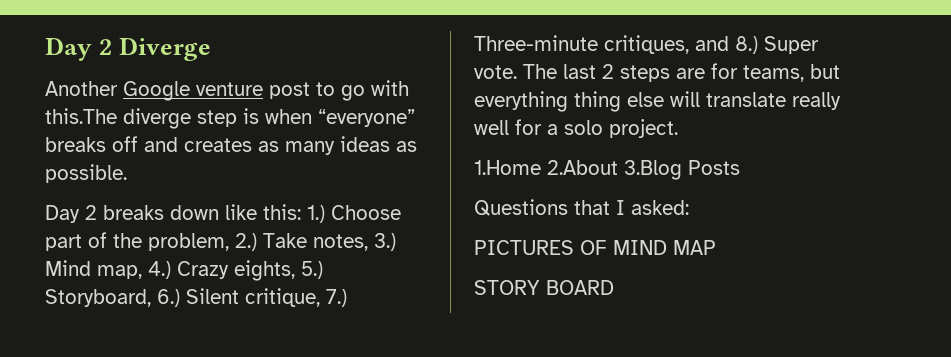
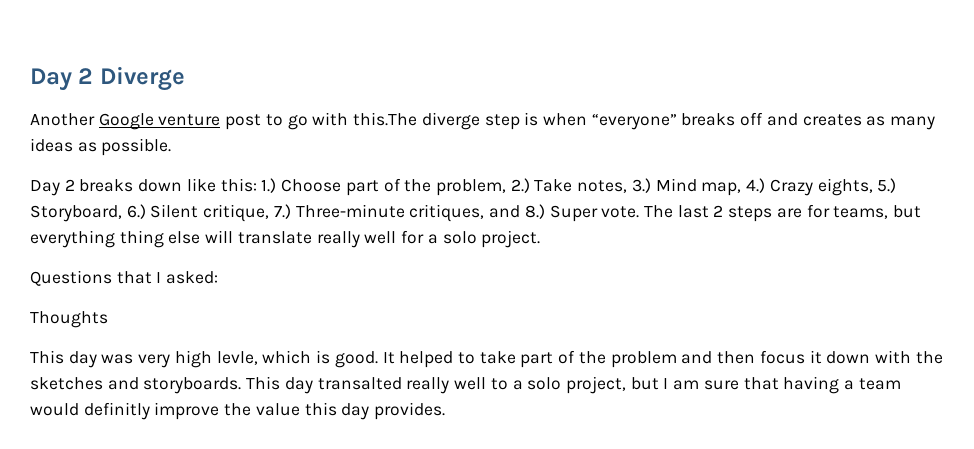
- 1.Home 2.About 3.Blog Posts
- PICTURES OF MIND MAP
- STORY BOARD
+ Thoughts
+ This day was very high levle, which is good. It helped to take part of the problem and then focus it down with the sketches and storyboards. This day transalted really well to a solo project, but I am sure that having a team would definitly improve the value this day provides.

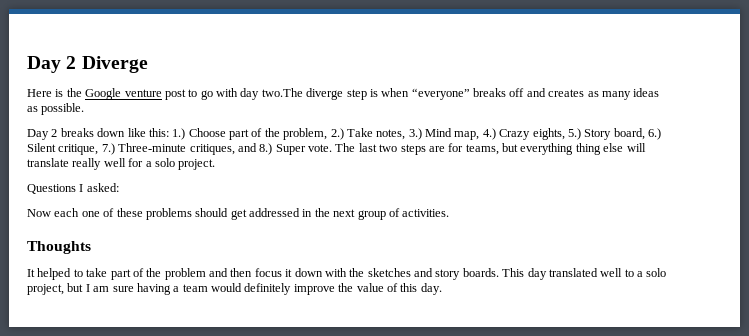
- Another Google venture post to go with this.The diverge step is when “everyone” breaks off and creates as many ideas as possible.
+ Here is the Google venture post to go with day two.The diverge step is when “everyone” breaks off and creates as many ideas as possible.
- Day 2 breaks down like this: 1.) Choose part of the problem, 2.) Take notes, 3.) Mind map, 4.) Crazy eights, 5.) Storyboard, 6.) Silent critique, 7.) Three-minute critiques, and 8.) Super vote.
+ Day 2 breaks down like this: 1.) Choose part of the problem, 2.) Take notes, 3.) Mind map, 4.) Crazy eights, 5.) Story board, 6.) Silent critique, 7.) Three-minute critiques, and 8.) Super vote.
- The last 2 steps are for teams, but everything thing else will translate really well for a solo project.
+ The last two steps are for teams, but everything thing else will translate really well for a solo project.
- Questions that I asked:
+ Questions I asked:
+ Now each one of these problems should get addressed in the next group of activities.
  Thoughts
- This day was very high levle, which is good. It helped to take part of the problem and then focus it down with the sketches and storyboards. This day transalted really well to a solo project, but I am sure that having a team would definitly improve the value this day provides.
+ It helped to take part of the problem and then focus it down with the sketches and story boards. This day translated well to a solo project, but I am sure having a team would definitely improve the value of this day.

